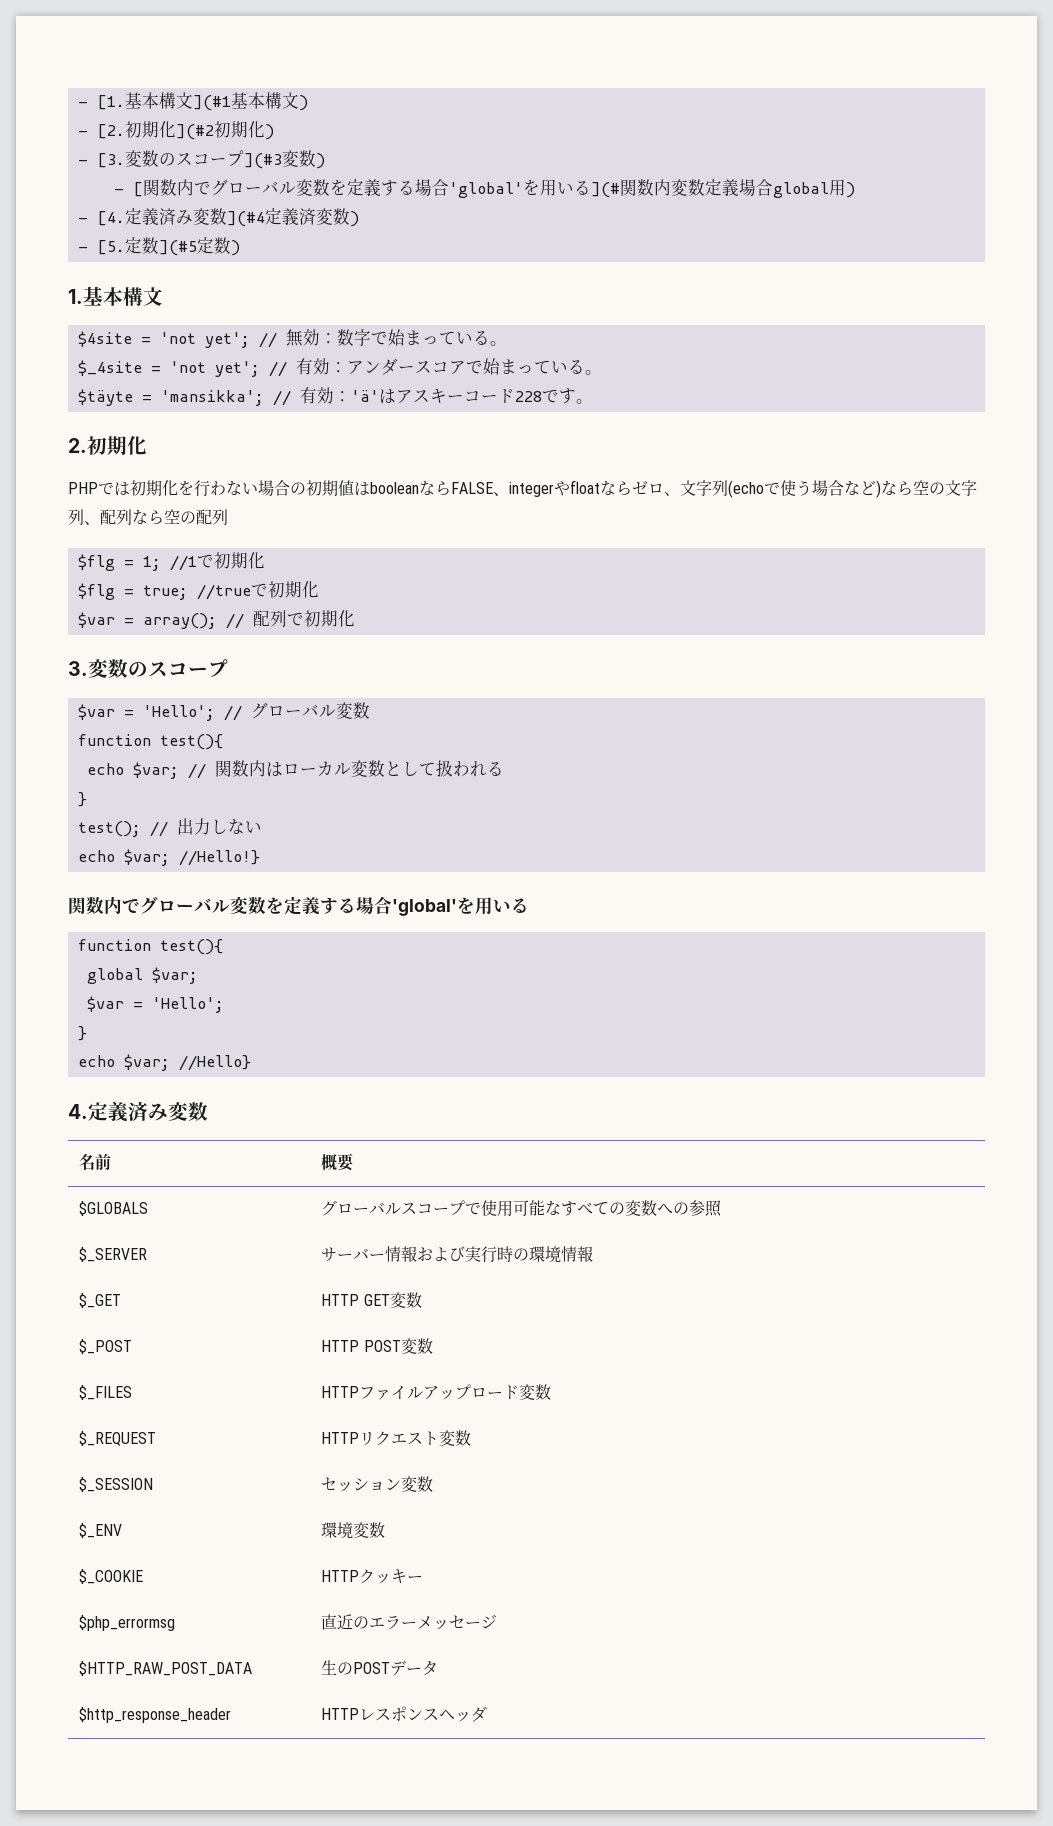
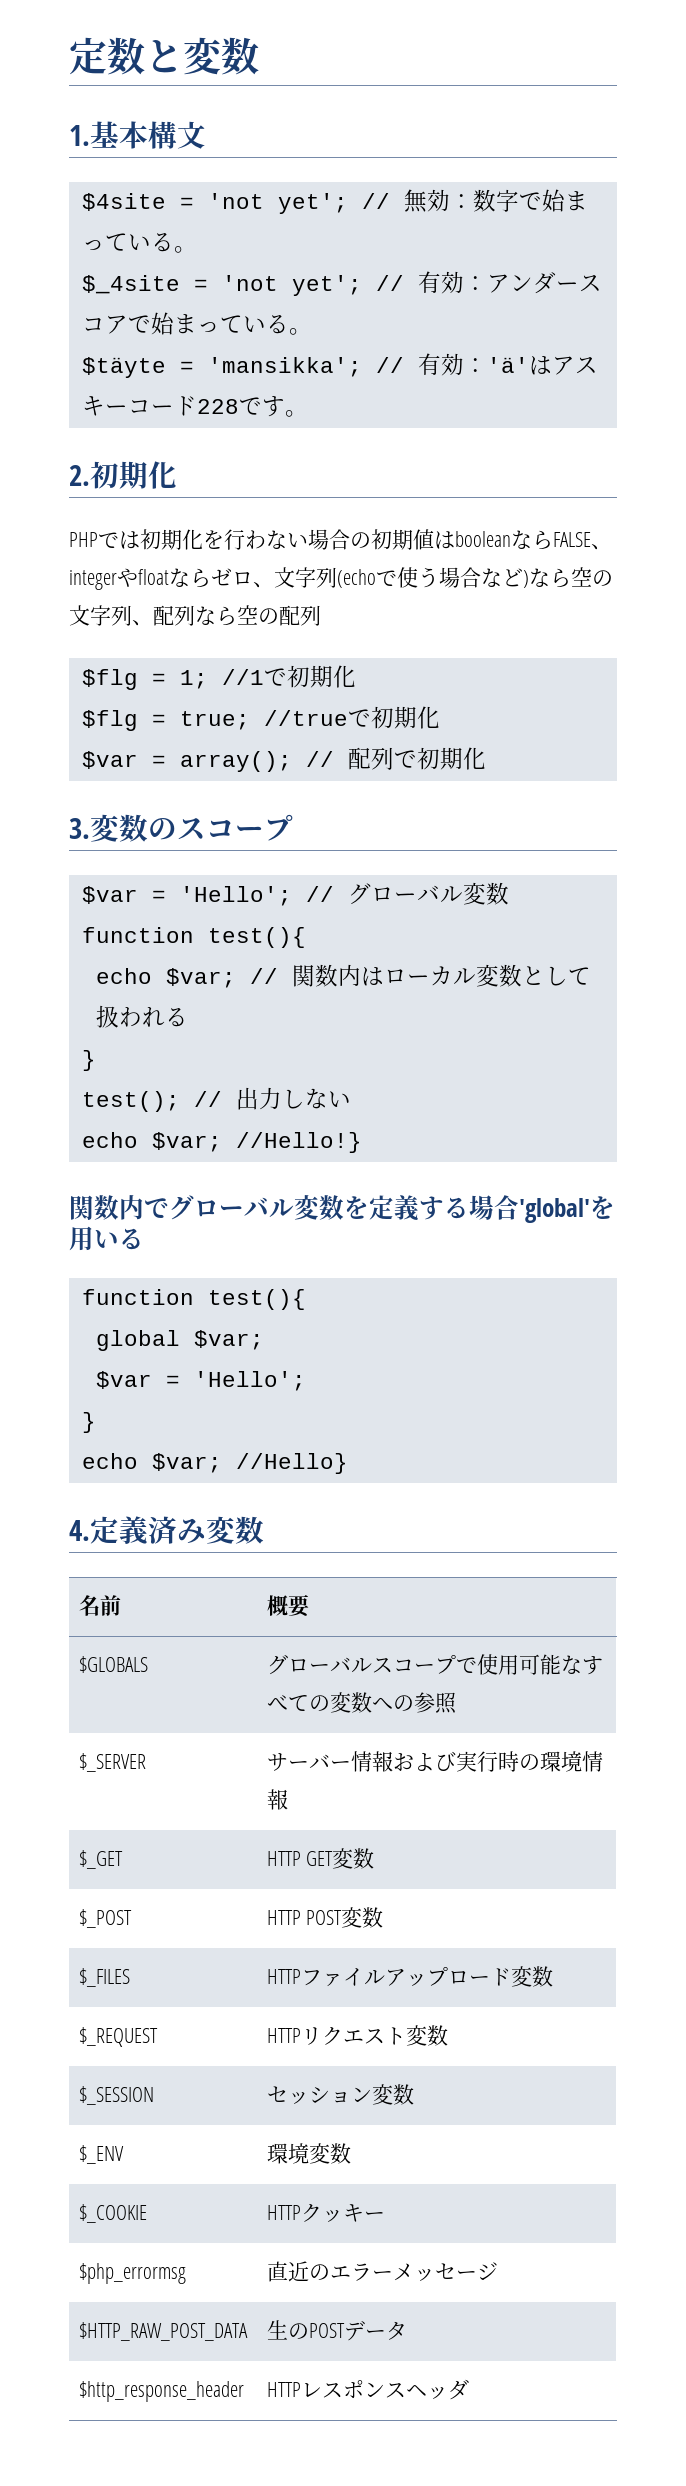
- - [1.基本構文](#1基本構文)
- - [2.初期化](#2初期化)
- - [3.変数のスコープ](#3変数)
- - [関数内でグローバル変数を定義する場合'global'を用いる](#関数内変数定義場合global用)
- - [4.定義済み変数](#4定義済変数)
- - [5.定数](#5定数)
+ 定数と変数

